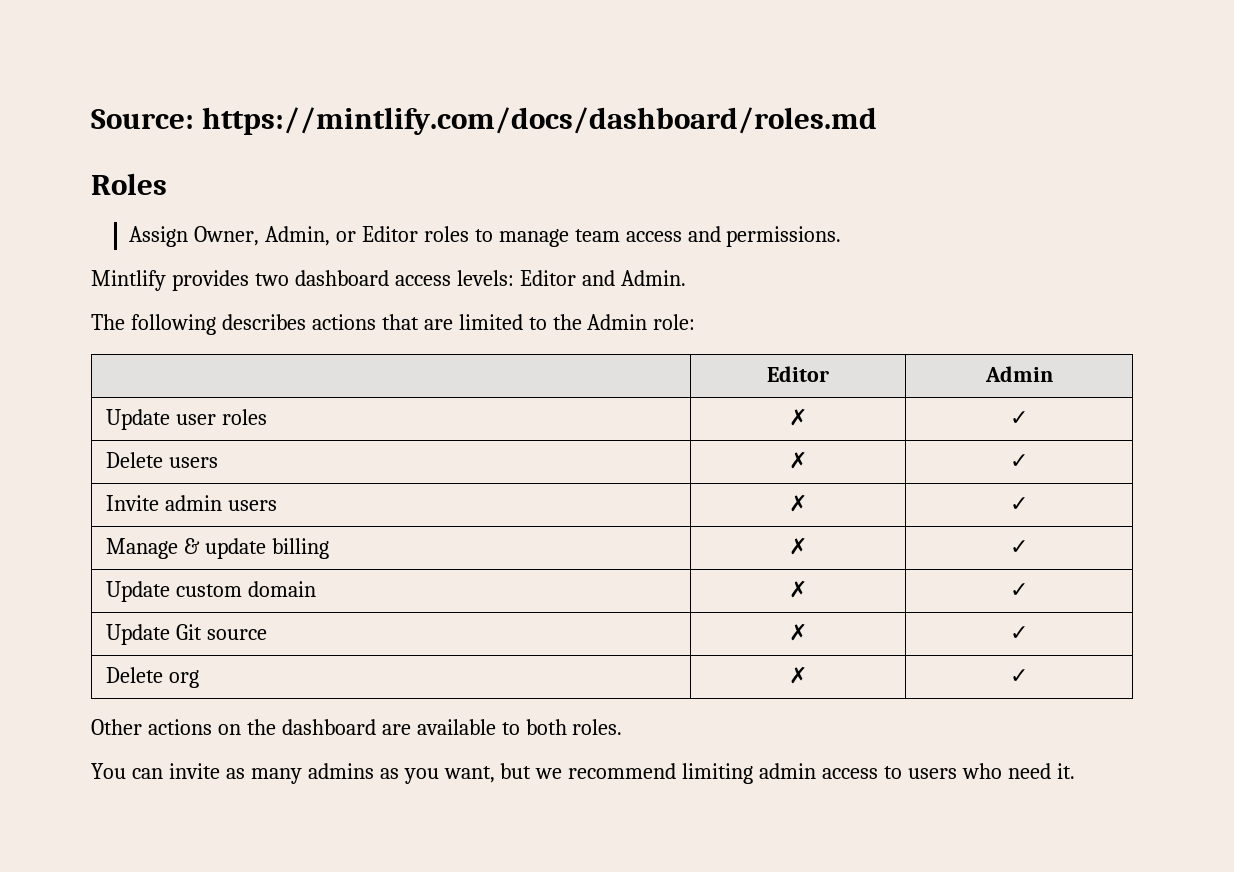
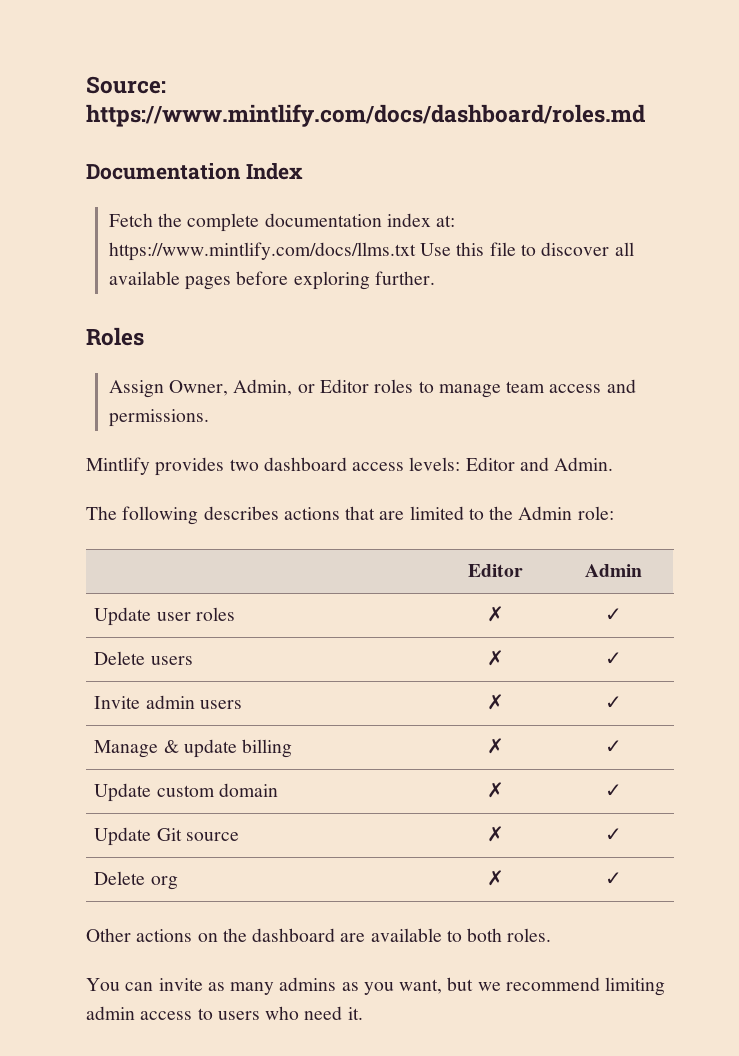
- Source: https://mintlify.com/docs/dashboard/roles.md
+ Source: https://www.mintlify.com/docs/dashboard/roles.md
+ Documentation Index
+ Fetch the complete documentation index at: https://www.mintlify.com/docs/llms.txt Use this file to discover all available pages before exploring further.

